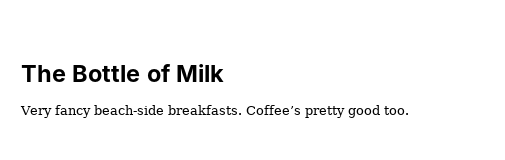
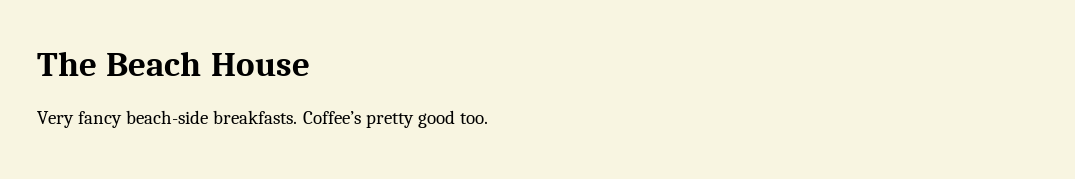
- The Bottle of Milk
+ The Beach House

